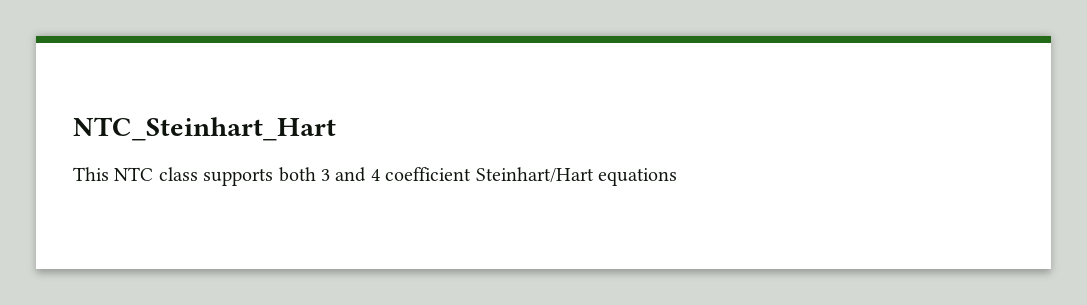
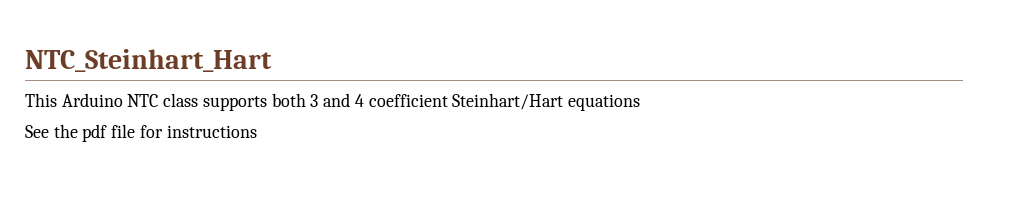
- This NTC class supports both 3 and 4 coefficient Steinhart/Hart equations
+ This Arduino NTC class supports both 3 and 4 coefficient Steinhart/Hart equations
+ See the pdf file for instructions

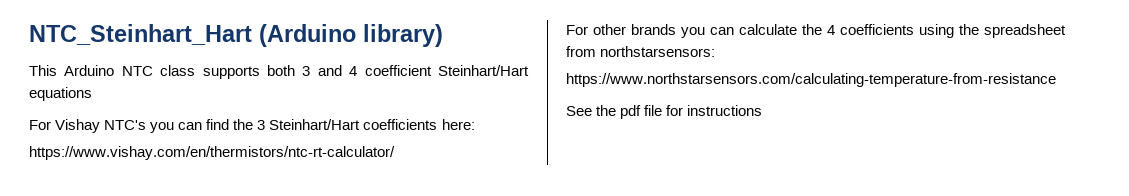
- NTC_Steinhart_Hart
+ NTC_Steinhart_Hart (Arduino library)
+ For Vishay NTC's you can find the 3 Steinhart/Hart coefficients here:
+ https://www.vishay.com/en/thermistors/ntc-rt-calculator/
+ For other brands you can calculate the 4 coefficients using the spreadsheet from northstarsensors:
+ https://www.northstarsensors.com/calculating-temperature-from-resistance

